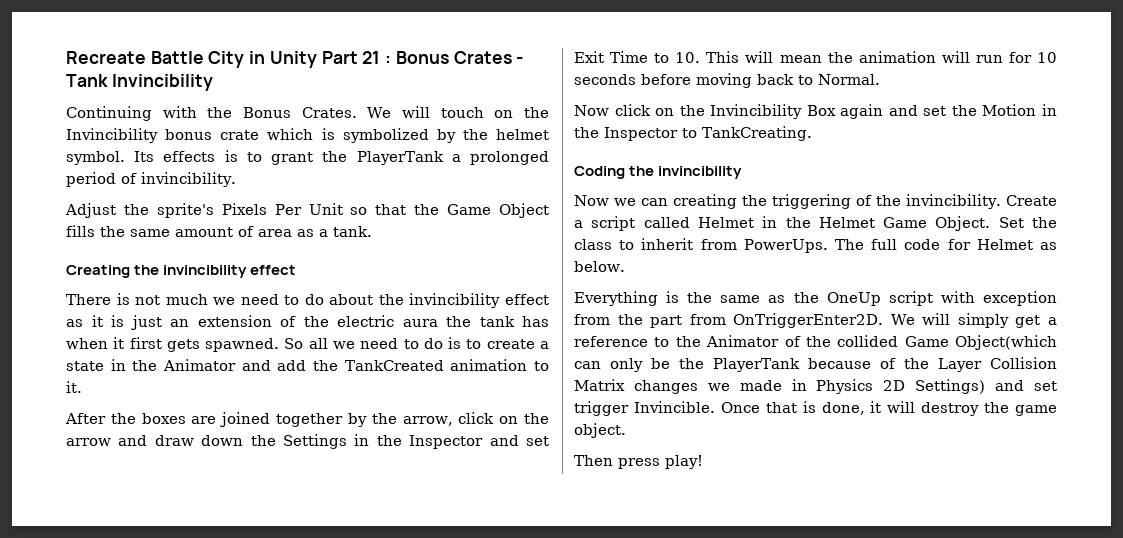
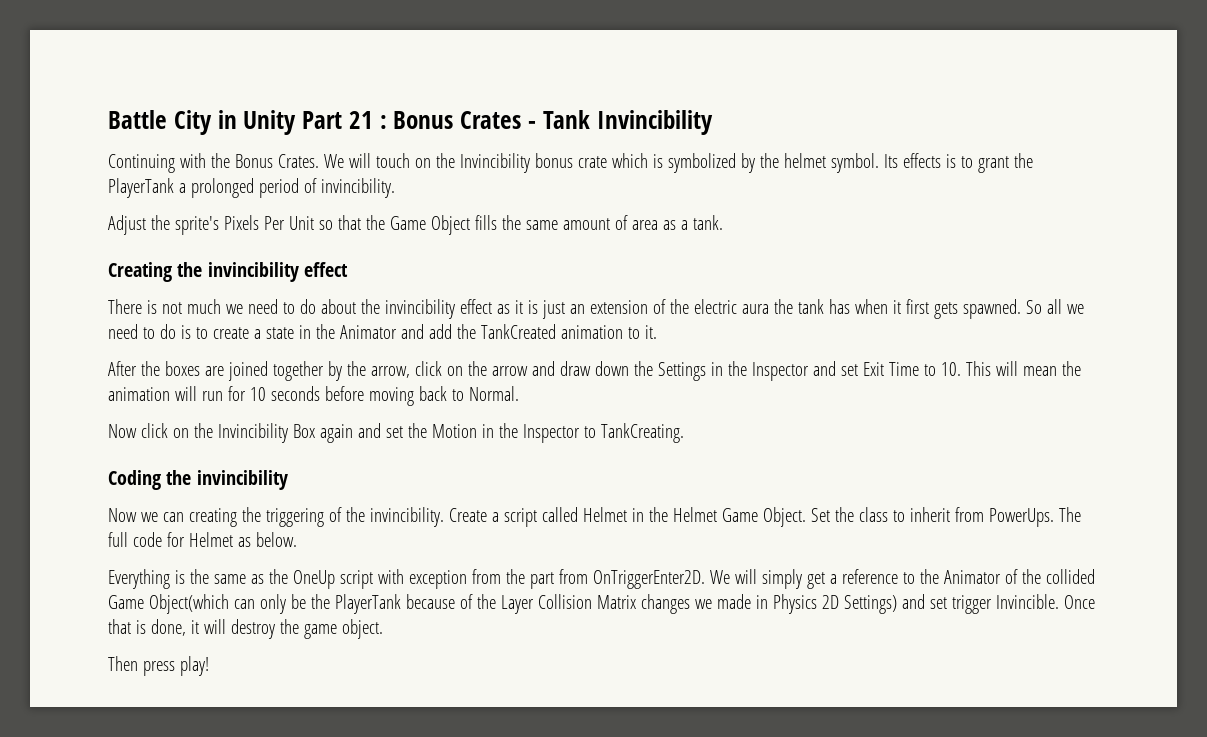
- Recreate Battle City in Unity Part 21 : Bonus Crates - Tank Invincibility
+ Battle City in Unity Part 21 : Bonus Crates - Tank Invincibility

